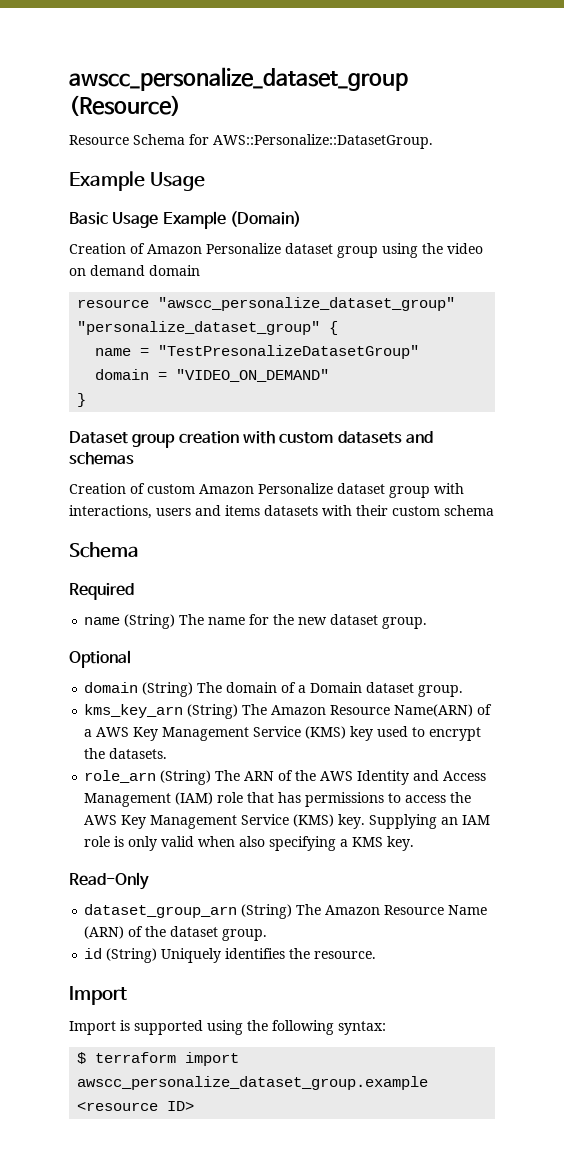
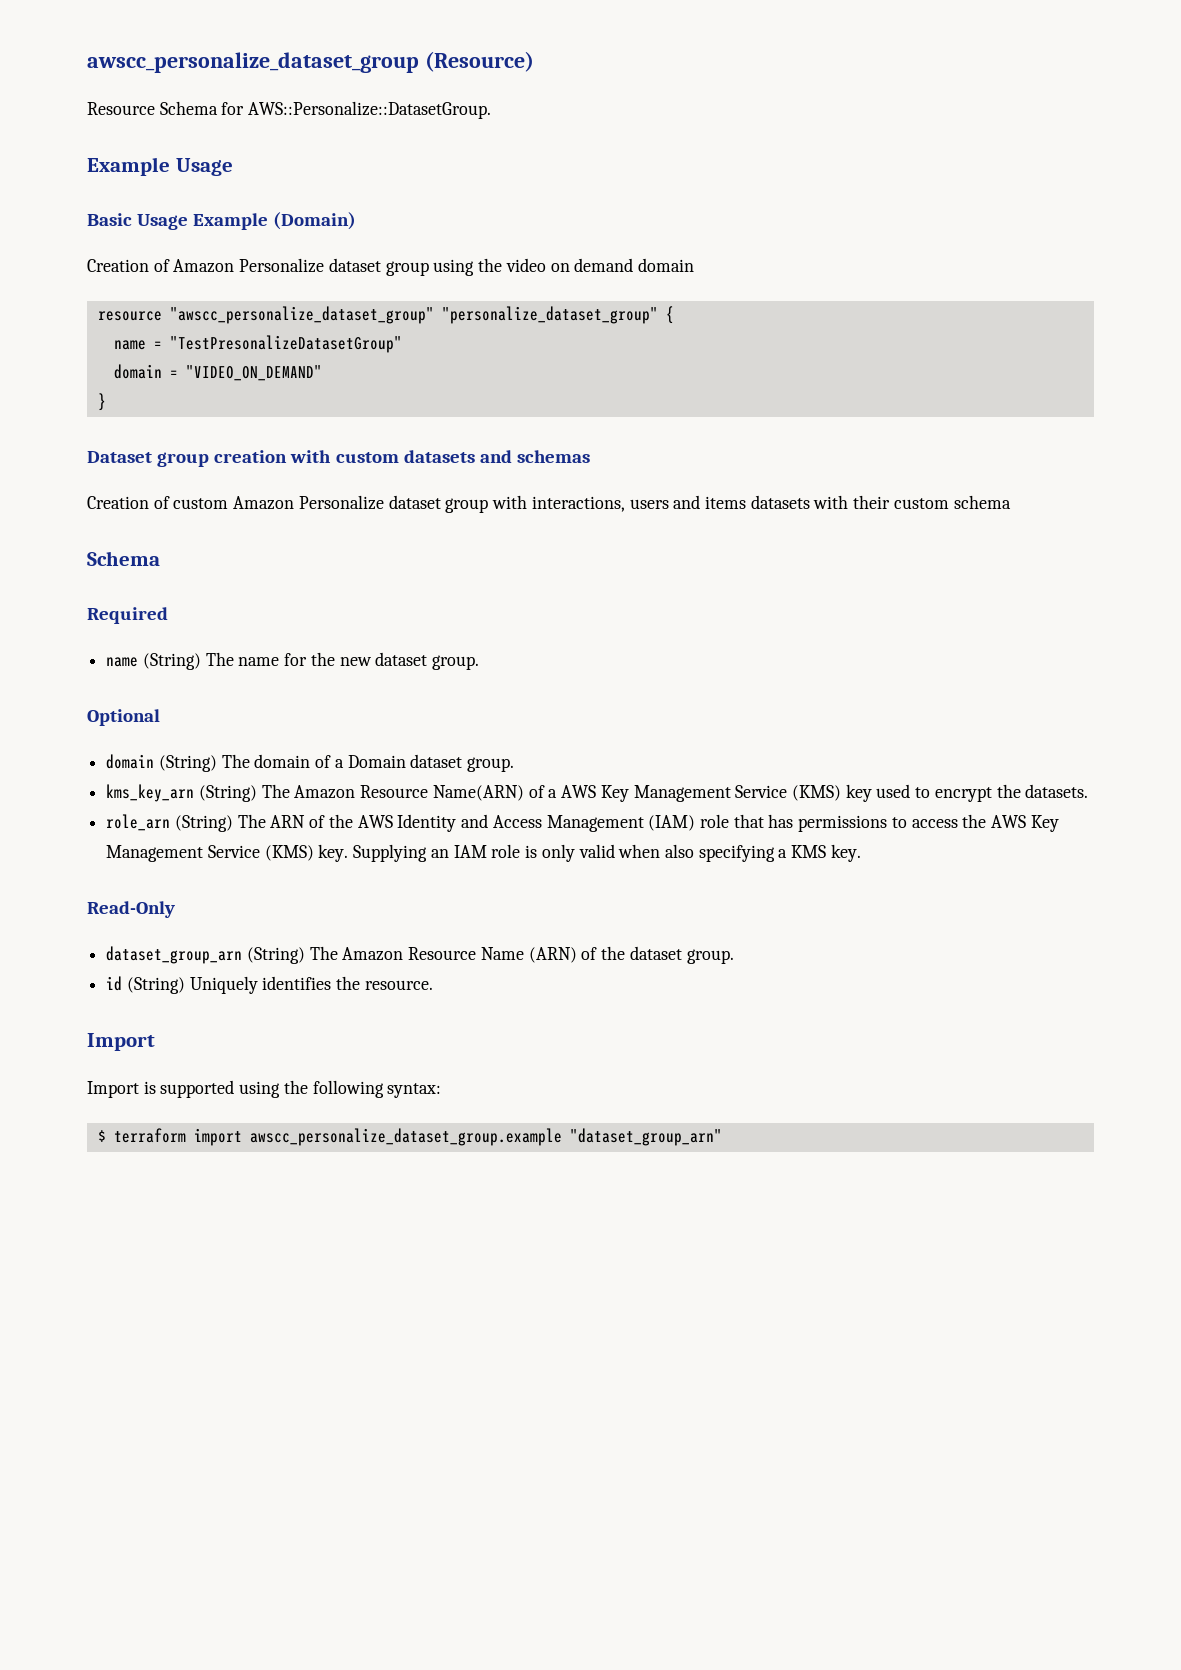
- $ terraform import awscc_personalize_dataset_group.example <resource ID>
+ $ terraform import awscc_personalize_dataset_group.example "dataset_group_arn"

